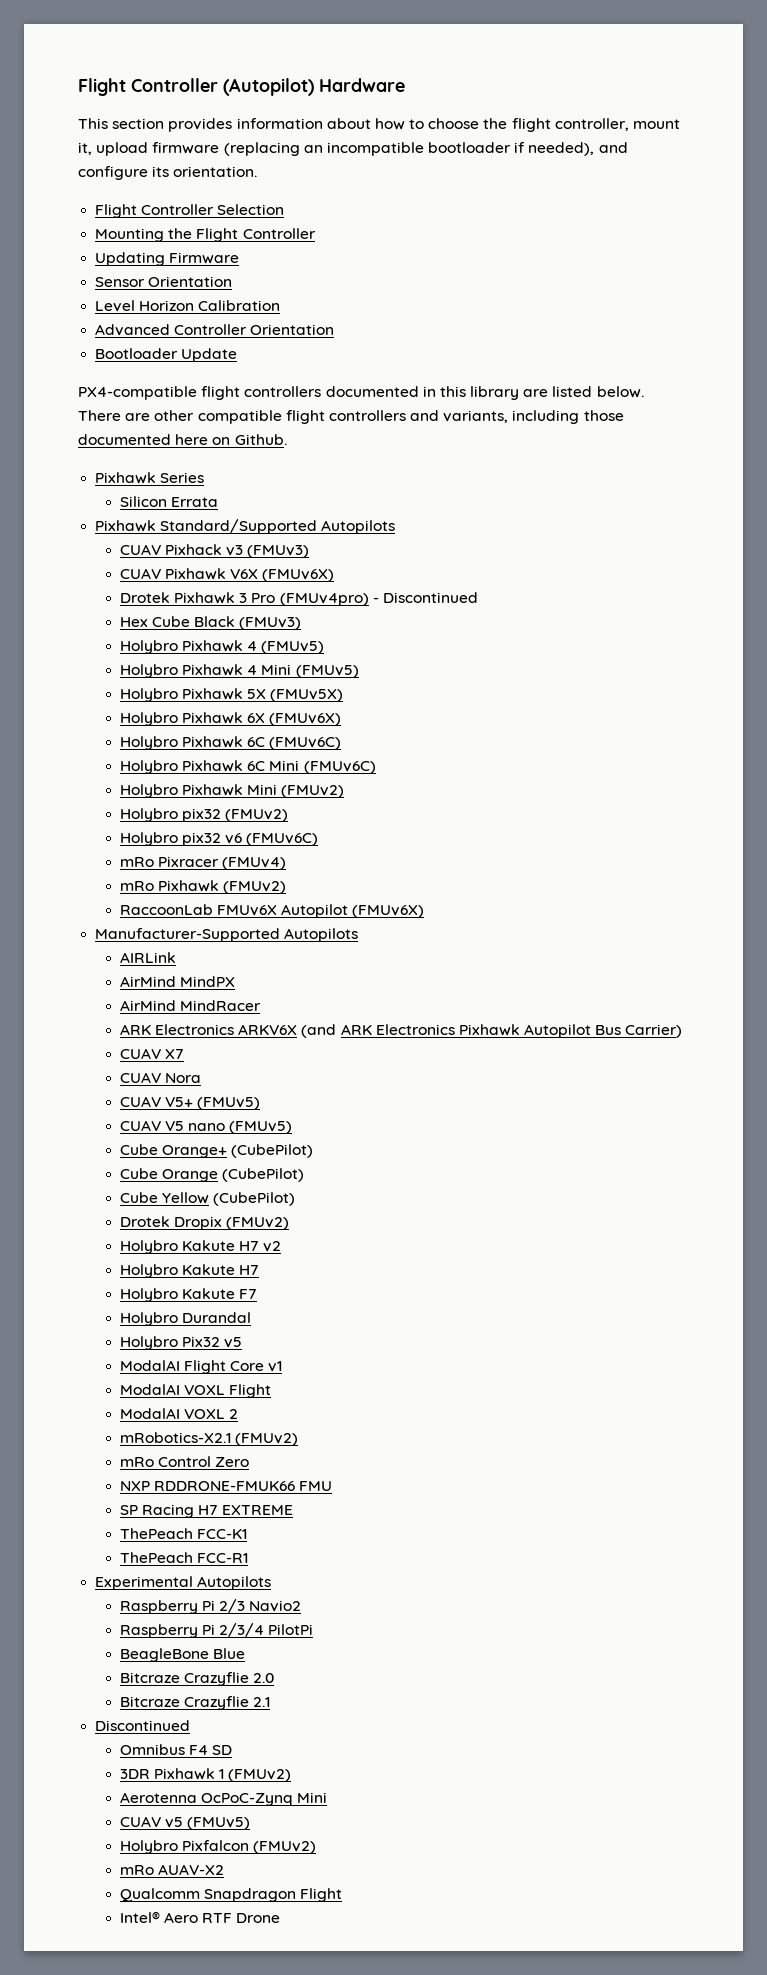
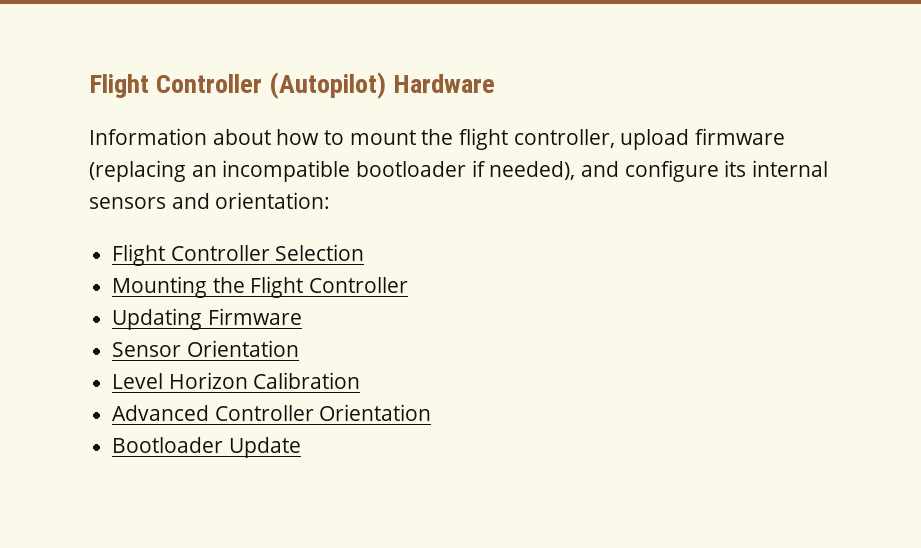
- This section provides information about how to choose the flight controller, mount it, upload firmware (replacing an incompatible bootloader if needed), and configure its orientation.
+ Information about how to mount the flight controller, upload firmware (replacing an incompatible bootloader if needed), and configure its internal sensors and orientation:
- PX4-compatible flight controllers documented in this library are listed below. There are other compatible flight controllers and variants, including those documented here on Github.
- Pixhawk Series
- Silicon Errata
- Pixhawk Standard/Supported Autopilots
- CUAV Pixhack v3 (FMUv3)
- CUAV Pixhawk V6X (FMUv6X)
- Drotek Pixhawk 3 Pro (FMUv4pro) - Discontinued
- Hex Cube Black (FMUv3)
- Holybro Pixhawk 4 (FMUv5)
- Holybro Pixhawk 4 Mini (FMUv5)
- Holybro Pixhawk 5X (FMUv5X)
- Holybro Pixhawk 6X (FMUv6X)
- Holybro Pixhawk 6C (FMUv6C)
- Holybro Pixhawk 6C Mini (FMUv6C)
- Holybro Pixhawk Mini (FMUv2)
- Holybro pix32 (FMUv2)
- Holybro pix32 v6 (FMUv6C)
- mRo Pixracer (FMUv4)
- mRo Pixhawk (FMUv2)
- RaccoonLab FMUv6X Autopilot (FMUv6X)
- Manufacturer-Supported Autopilots
- AIRLink
- AirMind MindPX
- AirMind MindRacer
- ARK Electronics ARKV6X (and ARK Electronics Pixhawk Autopilot Bus Carrier)
- CUAV X7
- CUAV Nora
- CUAV V5+ (FMUv5)
- CUAV V5 nano (FMUv5)
- Cube Orange+ (CubePilot)
- Cube Orange (CubePilot)
- Cube Yellow (CubePilot)
- Drotek Dropix (FMUv2)
- Holybro Kakute H7 v2
- Holybro Kakute H7
- Holybro Kakute F7
- Holybro Durandal
- Holybro Pix32 v5
- ModalAI Flight Core v1
- ModalAI VOXL Flight
- ModalAI VOXL 2
- mRobotics-X2.1 (FMUv2)
- mRo Control Zero
- NXP RDDRONE-FMUK66 FMU
- SP Racing H7 EXTREME
- ThePeach FCC-K1
- ThePeach FCC-R1
- Experimental Autopilots
- Raspberry Pi 2/3 Navio2
- Raspberry Pi 2/3/4 PilotPi
- BeagleBone Blue
- Bitcraze Crazyflie 2.0
- Bitcraze Crazyflie 2.1
- Discontinued
- Omnibus F4 SD
- 3DR Pixhawk 1 (FMUv2)
- Aerotenna OcPoC-Zynq Mini
- CUAV v5 (FMUv5)
- Holybro Pixfalcon (FMUv2)
- mRo AUAV-X2
- Qualcomm Snapdragon Flight
- Intel® Aero RTF Drone

